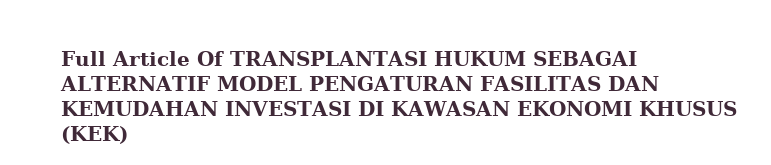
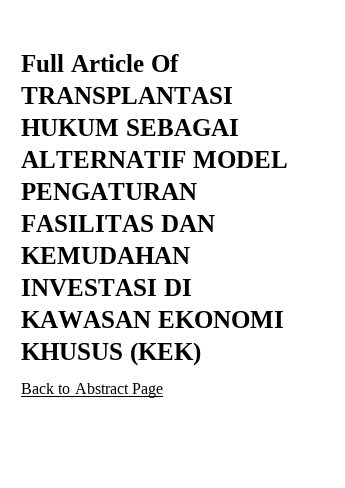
+ Back to Abstract Page

